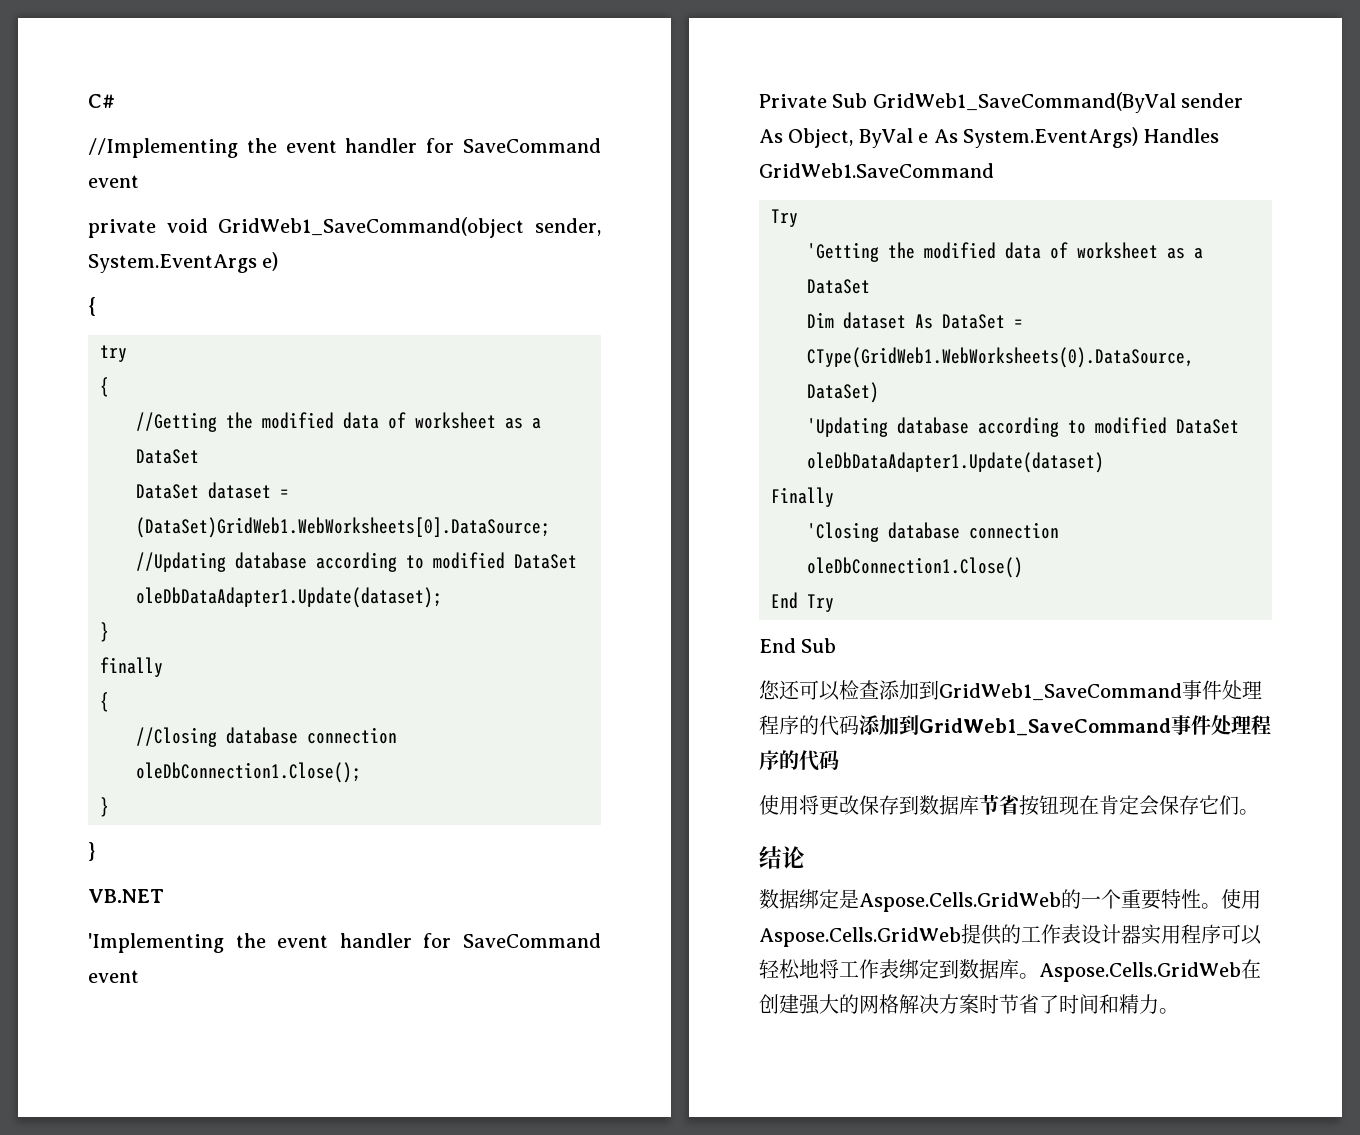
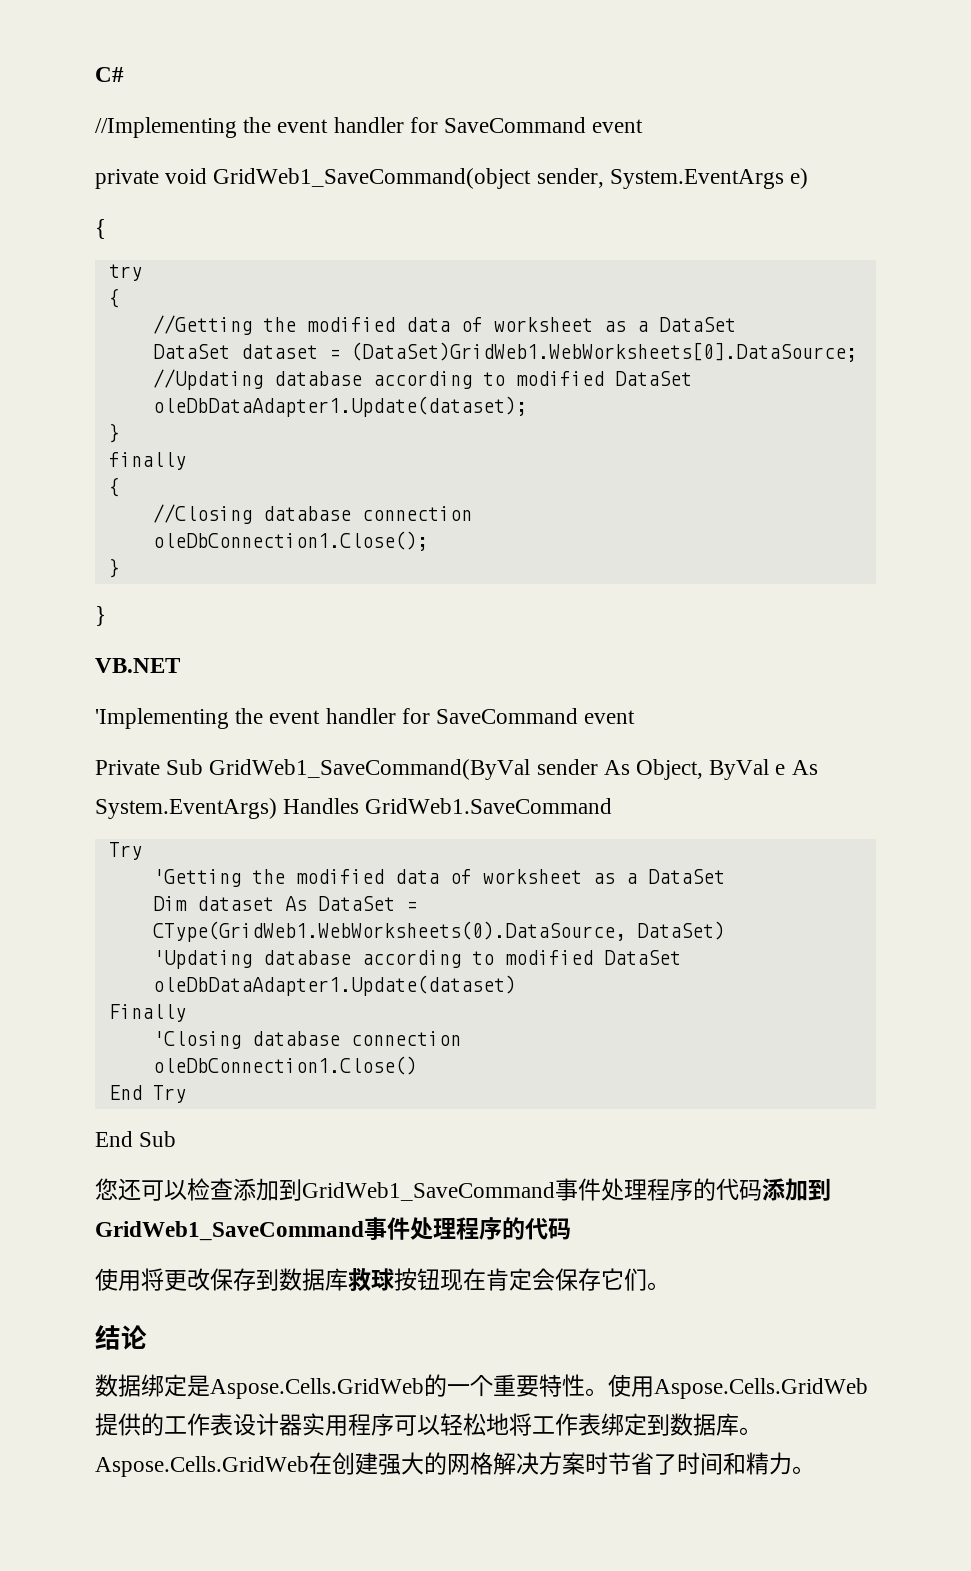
- 使用将更改保存到数据库节省按钮现在肯定会保存它们。
+ 使用将更改保存到数据库救球按钮现在肯定会保存它们。

